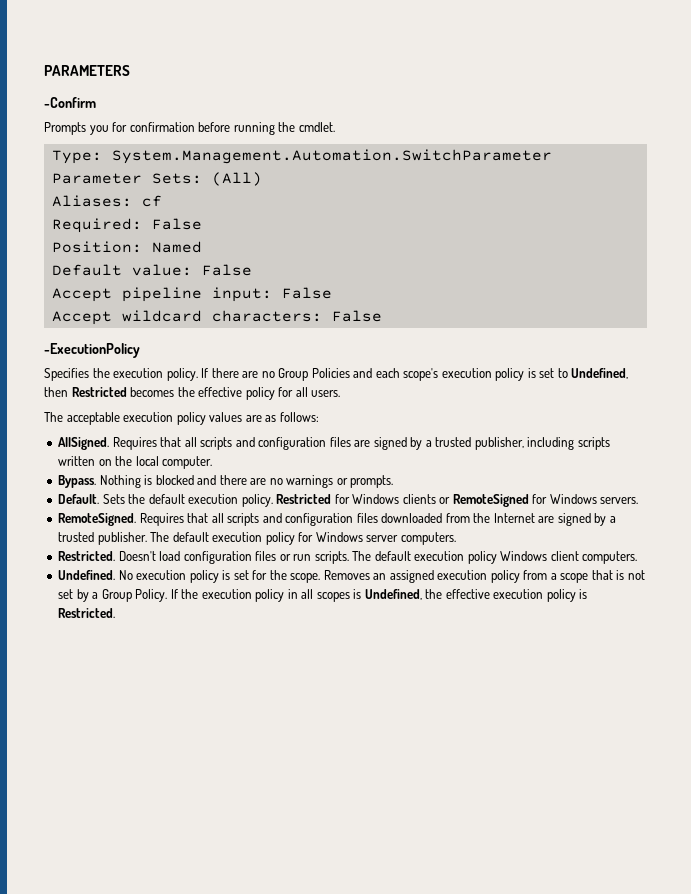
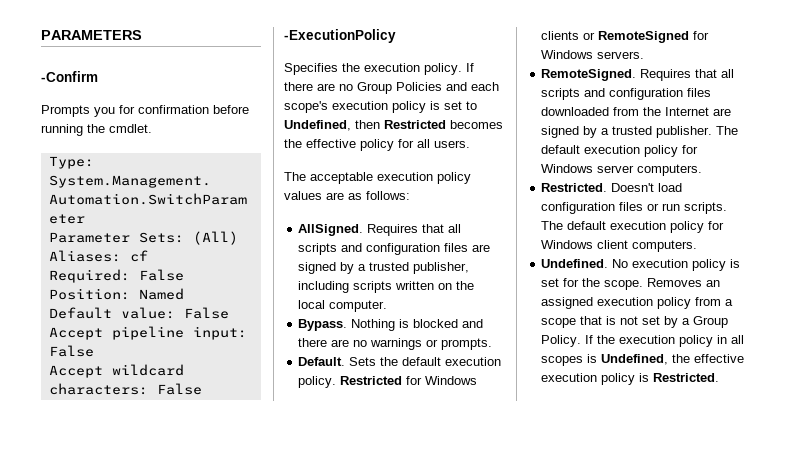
- The default execution policy Windows client computers.
+ The default execution policy for Windows client computers.

